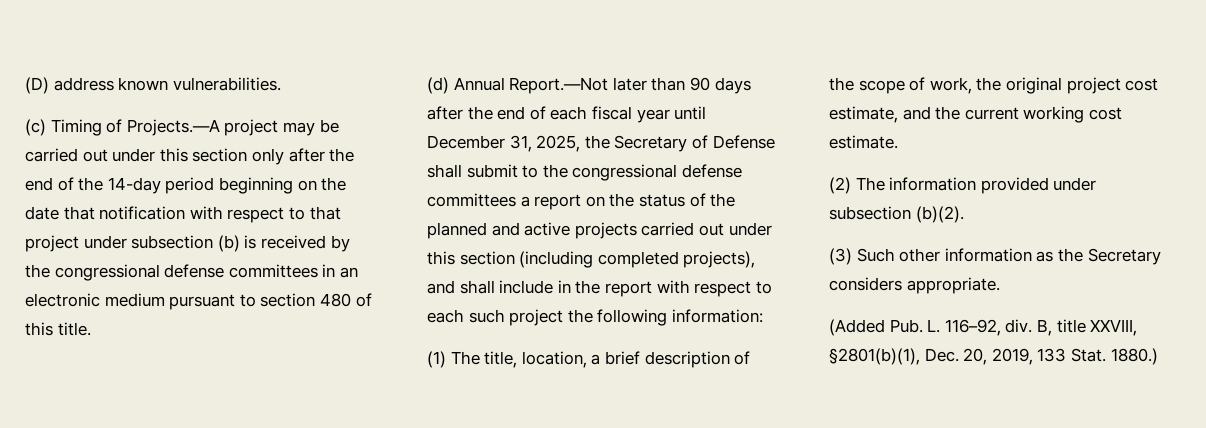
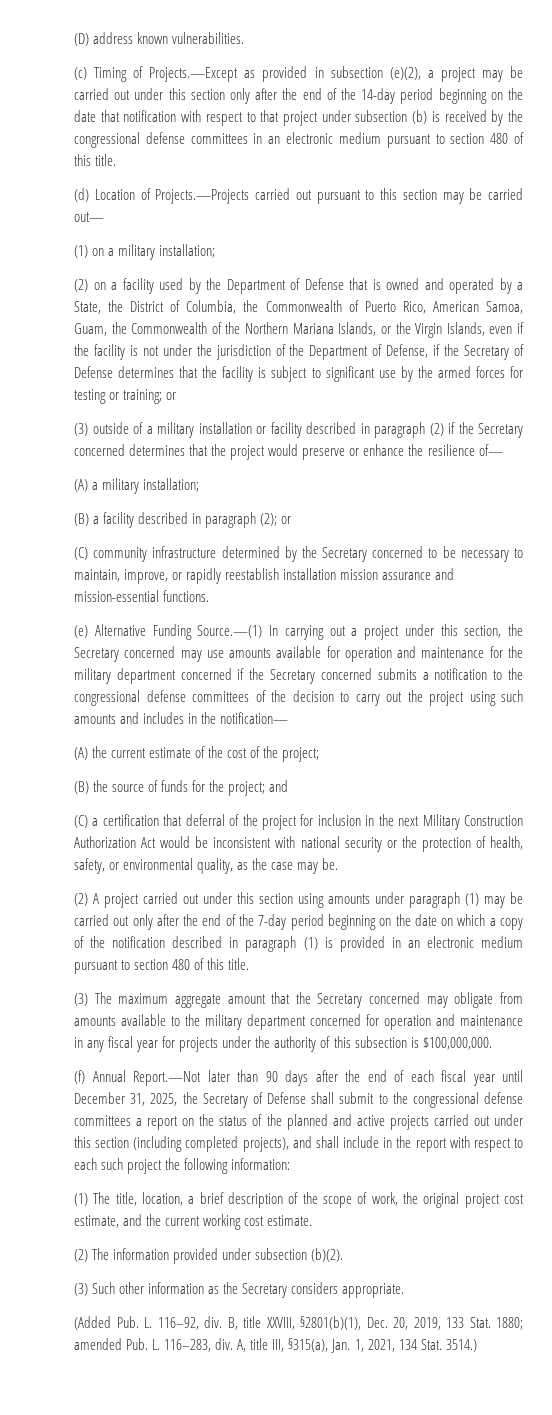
- (c) Timing of Projects.—A project may be carried out under this section only after the end of the 14-day period beginning on the date that notification with respect to that project under subsection (b) is received by the congressional defense committees in an electronic medium pursuant to section 480 of this title.
+ (c) Timing of Projects.—Except as provided in subsection (e)(2), a project may be carried out under this section only after the end of the 14-day period beginning on the date that notification with respect to that project under subsection (b) is received by the congressional defense committees in an electronic medium pursuant to section 480 of this title.
- (d) Annual Report.—Not later than 90 days after the end of each fiscal year until December 31, 2025, the Secretary of Defense shall submit to the congressional defense committees a report on the status of the planned and active projects carried out under this section (including completed projects), and shall include in the report with respect to each such project the following information:
+ (d) Location of Projects.—Projects carried out pursuant to this section may be carried out—
+ (1) on a military installation;
+ (2) on a facility used by the Department of Defense that is owned and operated by a State, the District of Columbia, the Commonwealth of Puerto Rico, American Samoa, Guam, the Commonwealth of the Northern Mariana Islands, or the Virgin Islands, even if the facility is not under the jurisdiction of the Department of Defense, if the Secretary of Defense determines that the facility is subject to significant use by the armed forces for testing or training; or
+ (3) outside of a military installation or facility described in paragraph (2) if the Secretary concerned determines that the project would preserve or enhance the resilience of—
+ (A) a military installation;
+ (B) a facility described in paragraph (2); or
+ (C) community infrastructure determined by the Secretary concerned to be necessary to maintain, improve, or rapidly reestablish installation mission assurance and mission-essential functions.
+ (e) Alternative Funding Source.—(1) In carrying out a project under this section, the Secretary concerned may use amounts available for operation and maintenance for the military department concerned if the Secretary concerned submits a notification to the congressional defense committees of the decision to carry out the project using such amounts and includes in the notification—
+ (A) the current estimate of the cost of the project;
+ (B) the source of funds for the project; and
+ (C) a certification that deferral of the project for inclusion in the next Military Construction Authorization Act would be inconsistent with national security or the protection of health, safety, or environmental quality, as the case may be.
+ (2) A project carried out under this section using amounts under paragraph (1) may be carried out only after the end of the 7-day period beginning on the date on which a copy of the notification described in paragraph (1) is provided in an electronic medium pursuant to section 480 of this title.
+ (3) The maximum aggregate amount that the Secretary concerned may obligate from amounts available to the military department concerned for operation and maintenance in any fiscal year for projects under the authority of this subsection is $100,000,000.
+ (f) Annual Report.—Not later than 90 days after the end of each fiscal year until December 31, 2025, the Secretary of Defense shall submit to the congressional defense committees a report on the status of the planned and active projects carried out under this section (including completed projects), and shall include in the report with respect to each such project the following information:
- 1880.)
+ 1880; amended Pub. L. 116–283, div. A, title III, §315(a), Jan. 1, 2021, 134 Stat. 3514.)

